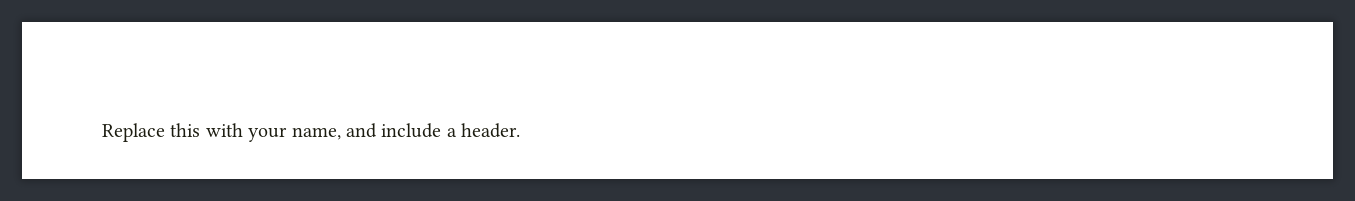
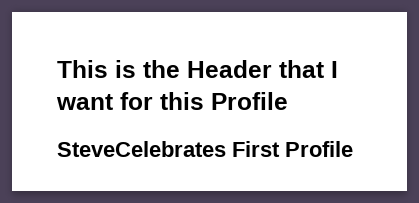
- Replace this with your name, and include a header.
+ This is the Header that I want for this Profile
+ SteveCelebrates First Profile

